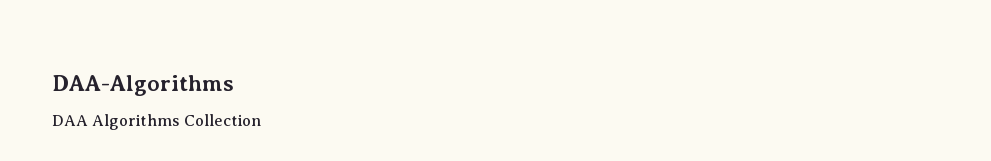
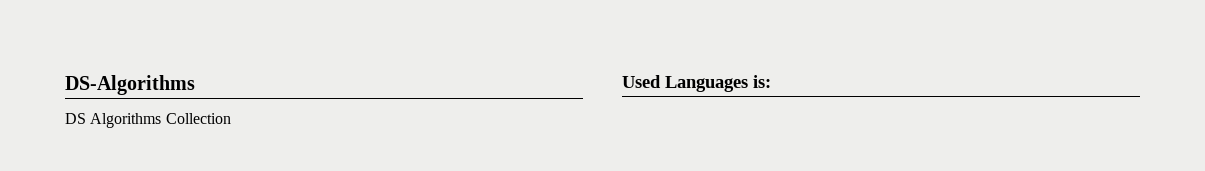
- DAA-Algorithms
- DAA Algorithms Collection
+ DS-Algorithms
+ DS Algorithms Collection
+ Used Languages is:

